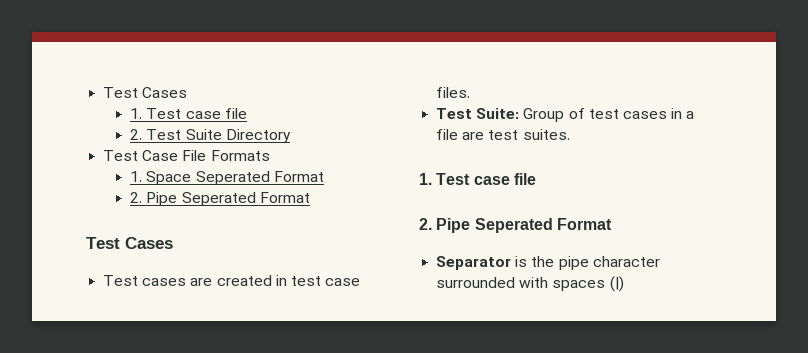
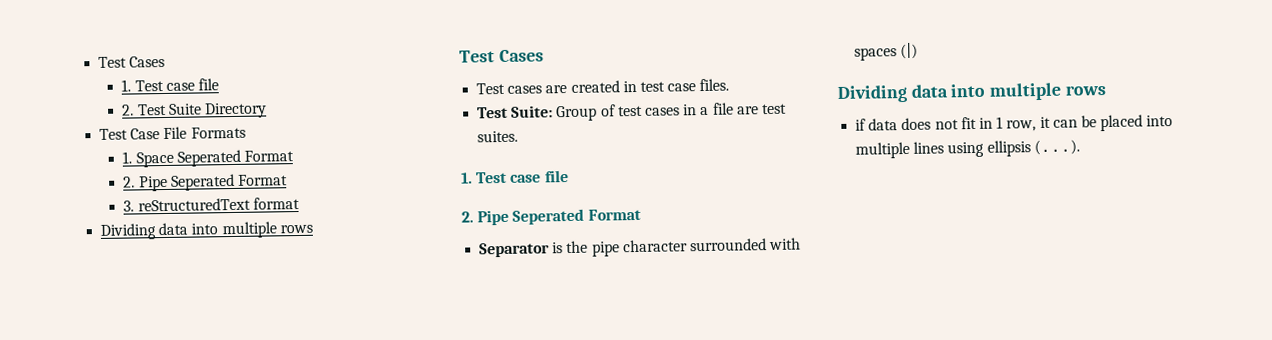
+ 3. reStructuredText format
+ Dividing data into multiple rows
  Separator is the pipe character surrounded with spaces (|)
+ Dividing data into multiple rows
+ if data does not fit in 1 row, it can be placed into multiple lines using ellipsis (...).

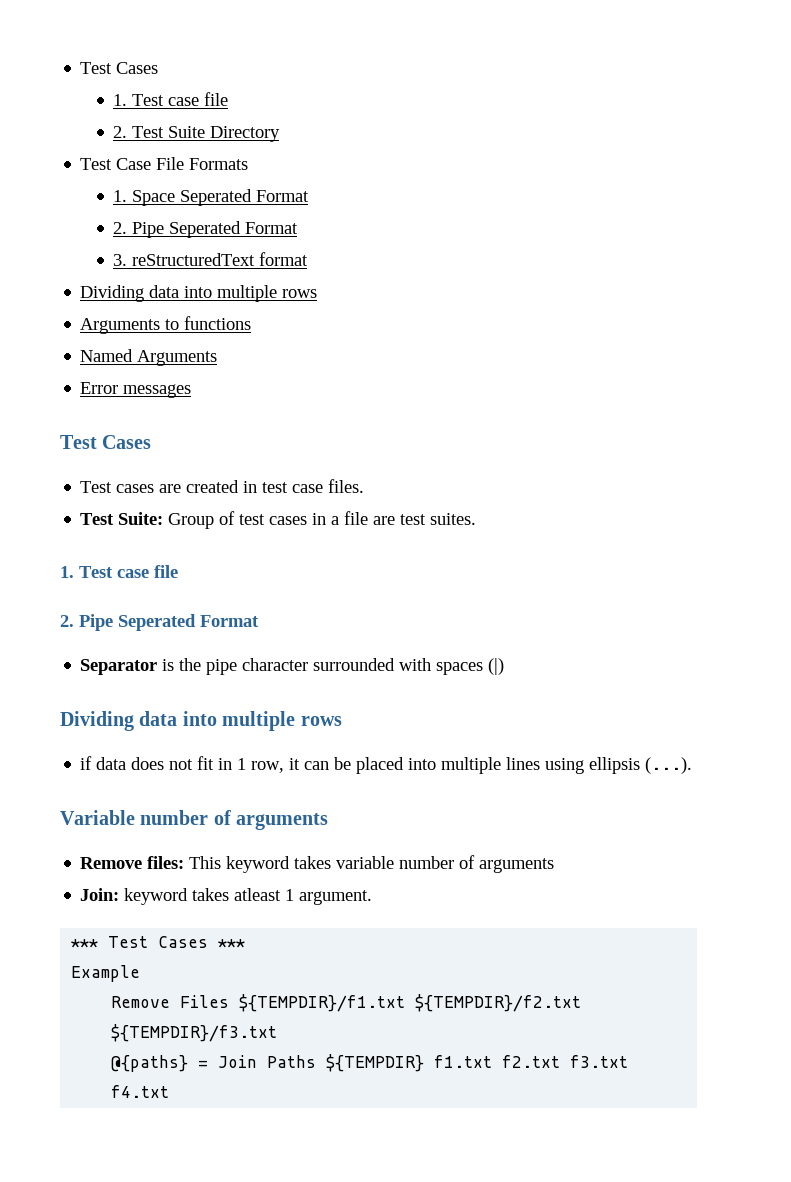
+ Arguments to functions
+ Named Arguments
+ Error messages
+ Variable number of arguments
+ Remove files: This keyword takes variable number of arguments
+ Join: keyword takes atleast 1 argument.
+ *** Test Cases ***
+ Example
+ Remove Files ${TEMPDIR}/f1.txt ${TEMPDIR}/f2.txt ${TEMPDIR}/f3.txt
+ @{paths} = Join Paths ${TEMPDIR} f1.txt f2.txt f3.txt f4.txt

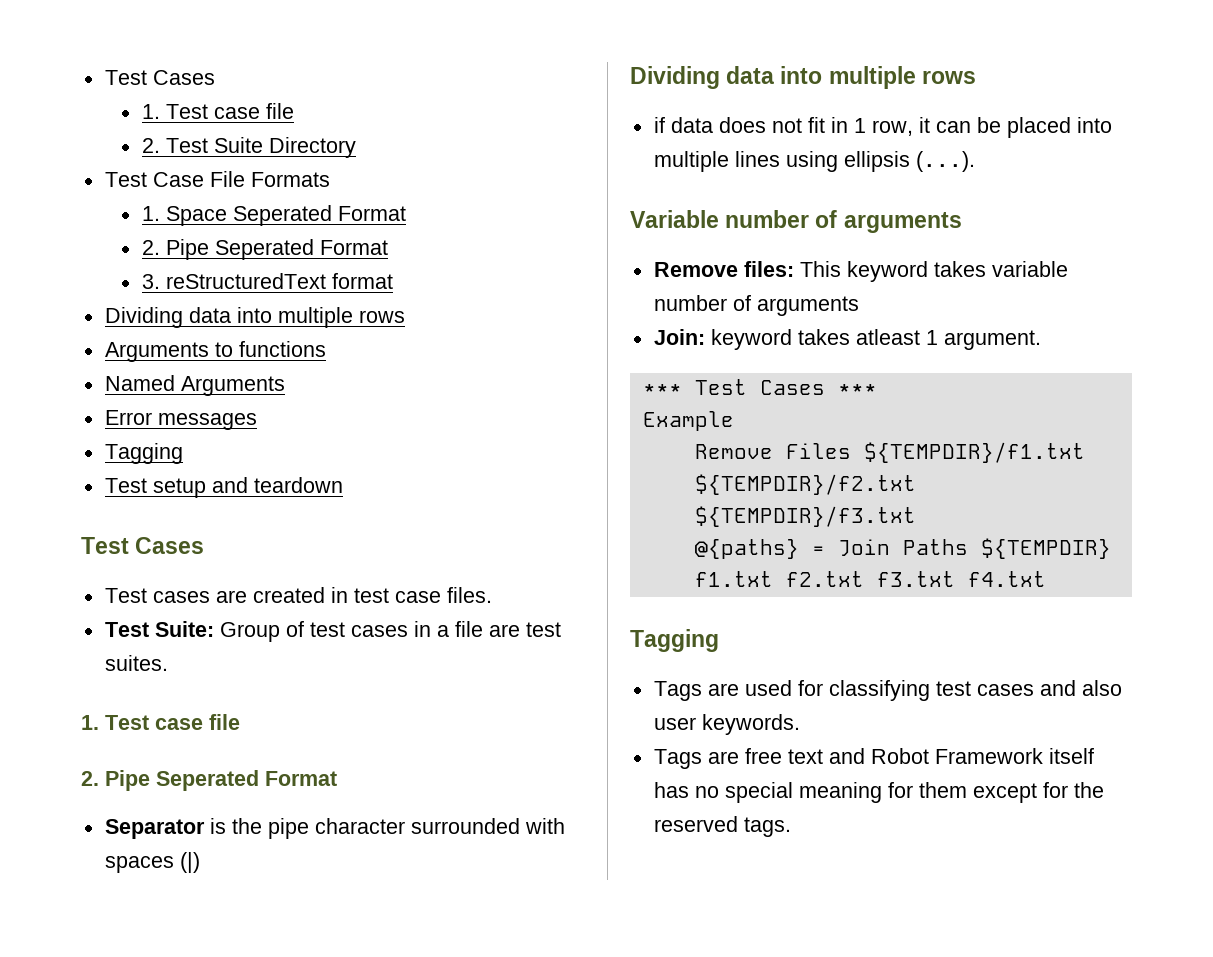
  Error messages
+ Tagging
+ Test setup and teardown
  @{paths} = Join Paths ${TEMPDIR} f1.txt f2.txt f3.txt f4.txt
+ Tagging
+ Tags are used for classifying test cases and also user keywords.
+ Tags are free text and Robot Framework itself has no special meaning for them except for the reserved tags.

